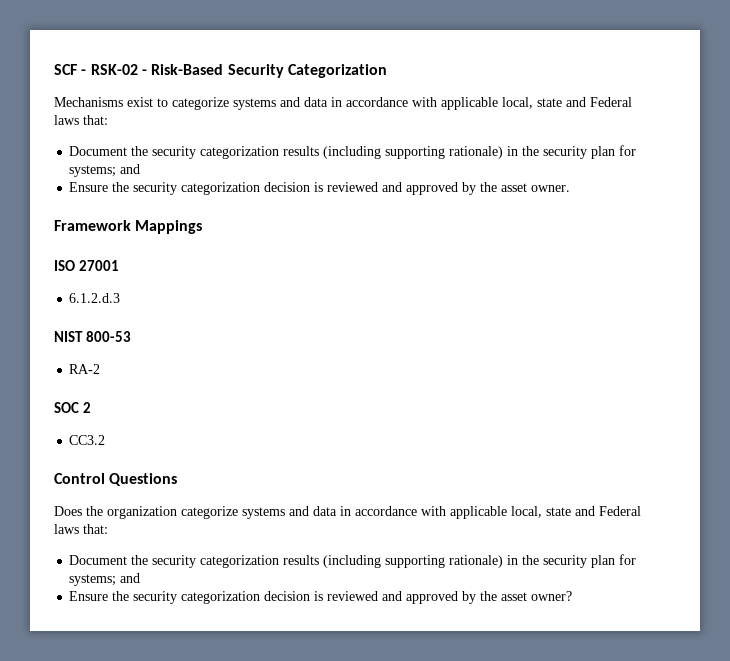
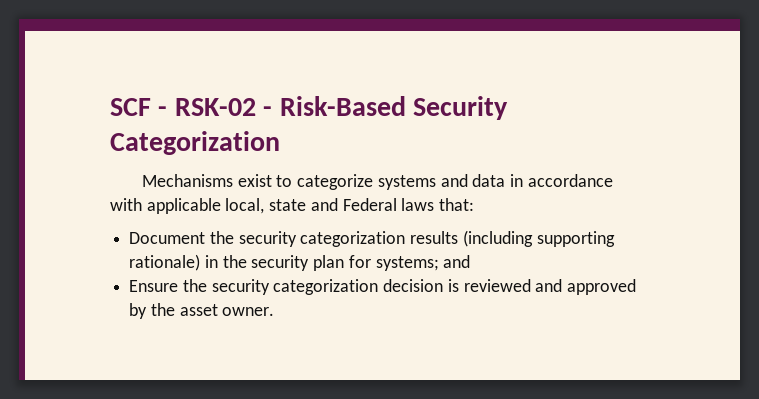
- Framework Mappings
- ISO 27001
- 6.1.2.d.3
- NIST 800-53
- RA-2
- SOC 2
- CC3.2
- Control Questions
- Does the organization categorize systems and data in accordance with applicable local, state and Federal laws that:
- Document the security categorization results (including supporting rationale) in the security plan for systems; and
- Ensure the security categorization decision is reviewed and approved by the asset owner?

